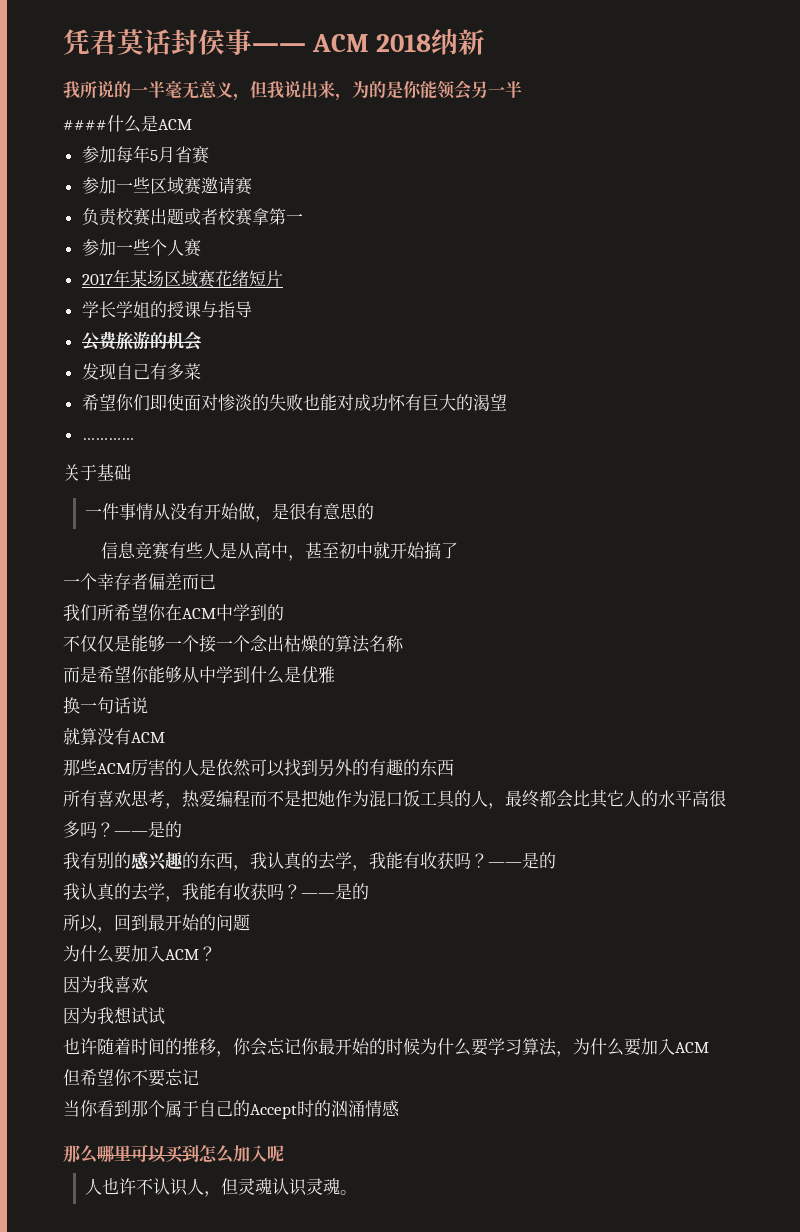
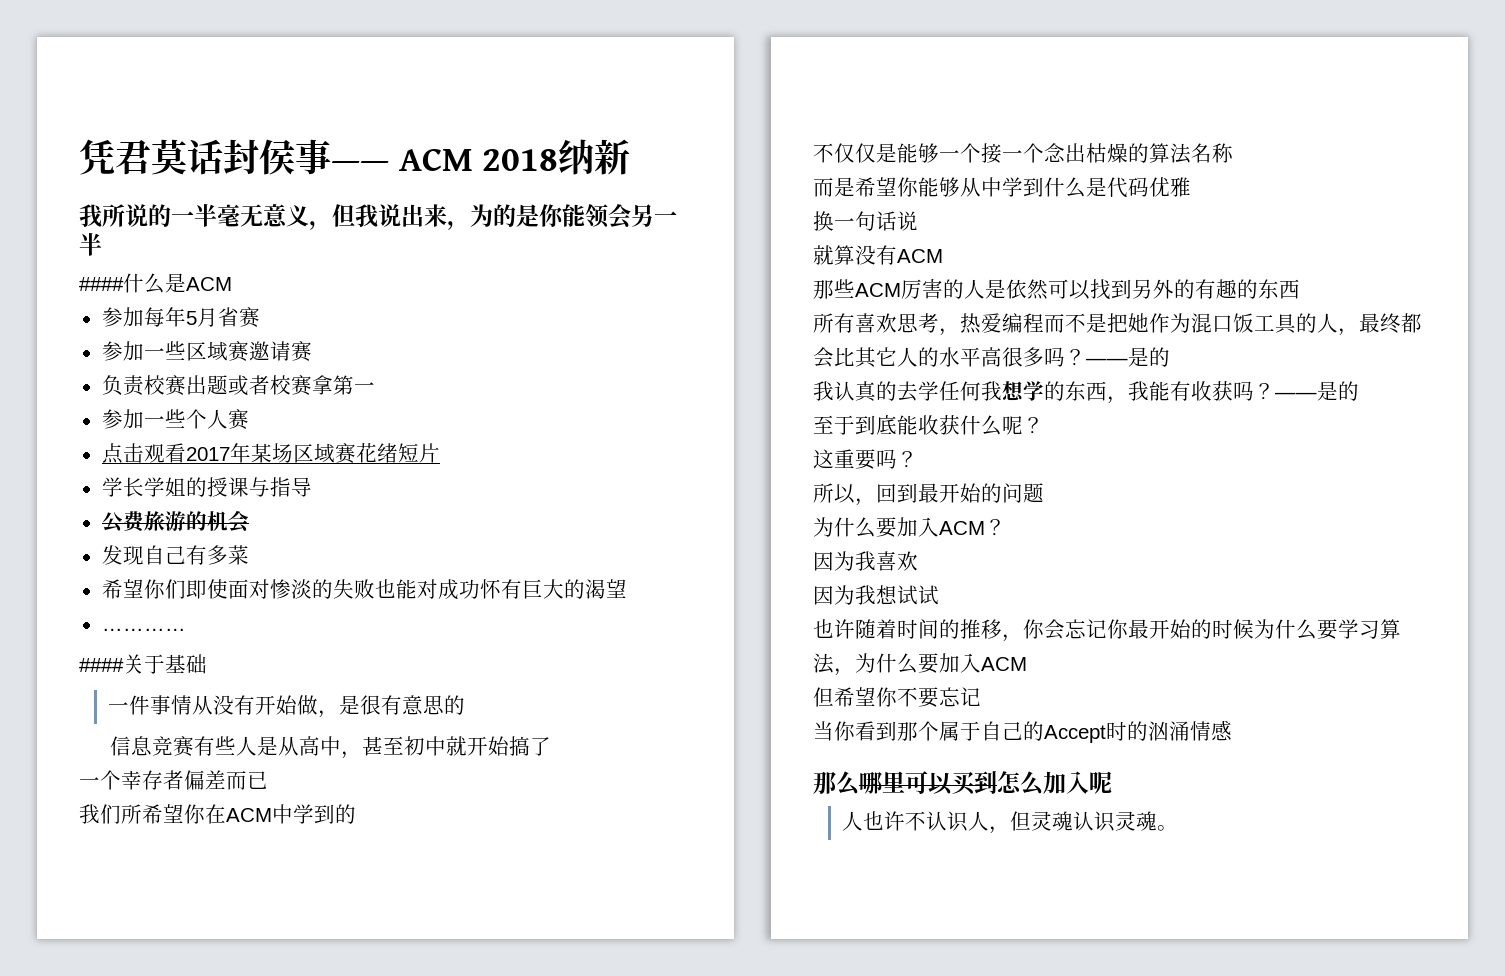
- 2017年某场区域赛花绪短片
+ 点击观看2017年某场区域赛花绪短片
- 关于基础
+ ####关于基础
- 而是希望你能够从中学到什么是优雅
+ 而是希望你能够从中学到什么是代码优雅
- 我有别的感兴趣的东西，我认真的去学，我能有收获吗？——是的
- 我认真的去学，我能有收获吗？——是的
+ 我认真的去学任何我想学的东西，我能有收获吗？——是的
+ 至于到底能收获什么呢？
+ 这重要吗？

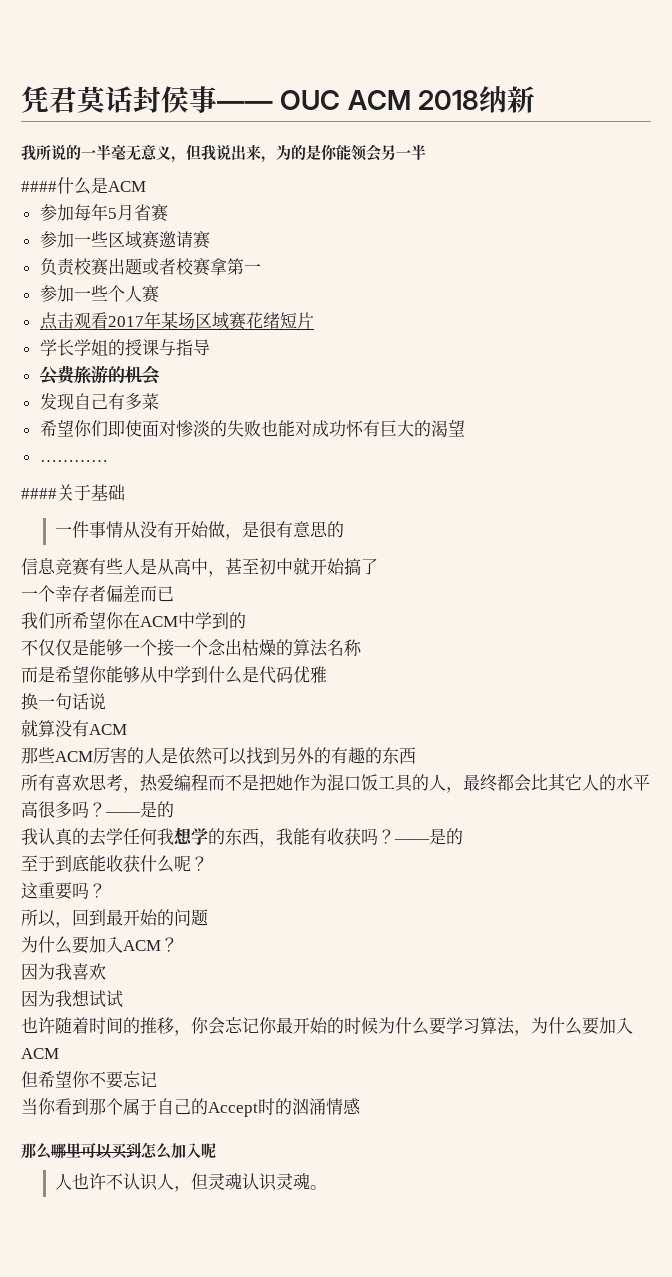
- 凭君莫话封侯事—— ACM 2018纳新
+ 凭君莫话封侯事—— OUC ACM 2018纳新

